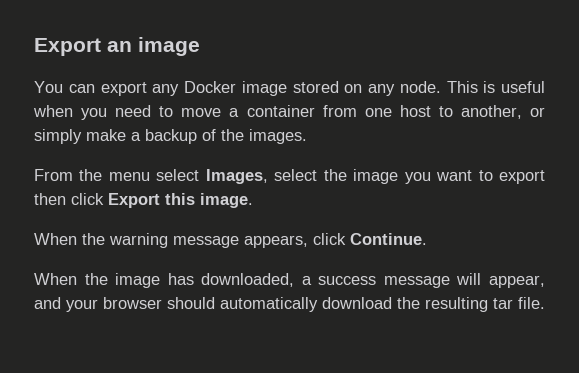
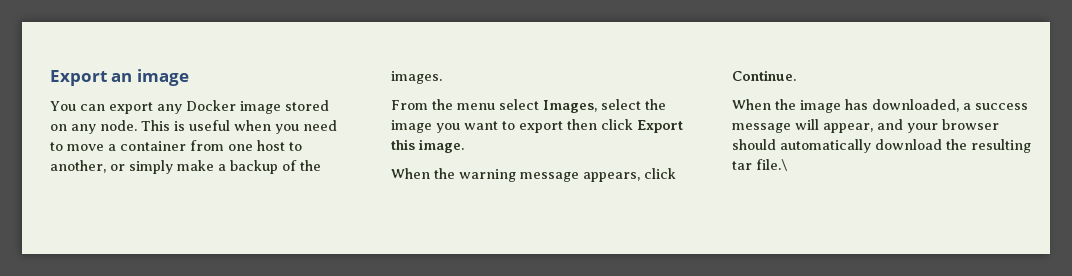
- When the image has downloaded, a success message will appear, and your browser should automatically download the resulting tar file.
+ When the image has downloaded, a success message will appear, and your browser should automatically download the resulting tar file.\

